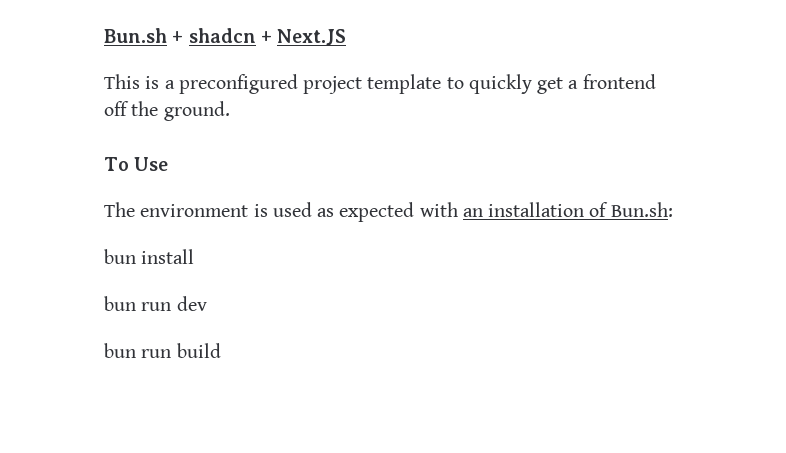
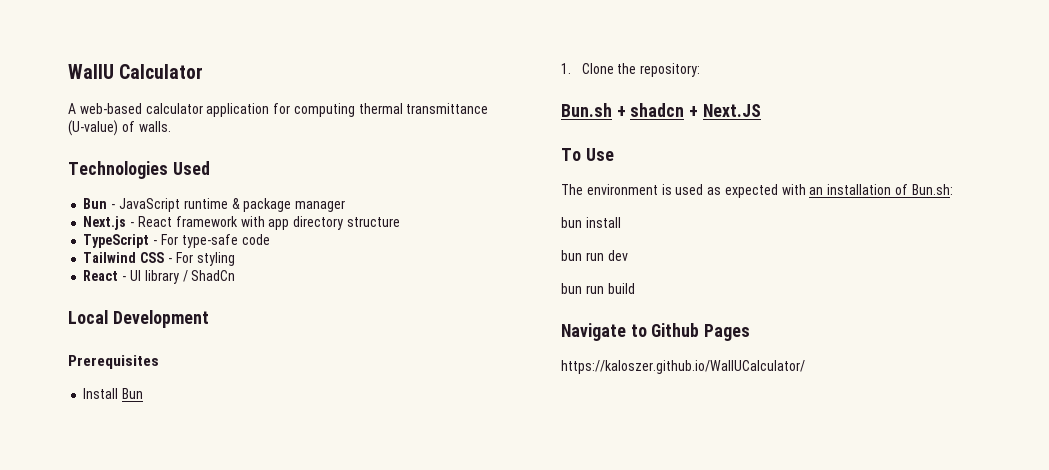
+ WallU Calculator
+ A web-based calculator application for computing thermal transmittance (U-value) of walls.
+ Technologies Used
+ Bun - JavaScript runtime & package manager
+ Next.js - React framework with app directory structure
+ TypeScript - For type-safe code
+ Tailwind CSS - For styling
+ React - UI library / ShadCn
+ Local Development
+ Prerequisites
+ Install Bun
+ 1. Clone the repository:
- This is a preconfigured project template to quickly get a frontend off the ground.
+ Navigate to Github Pages
+ https://kaloszer.github.io/WallUCalculator/

